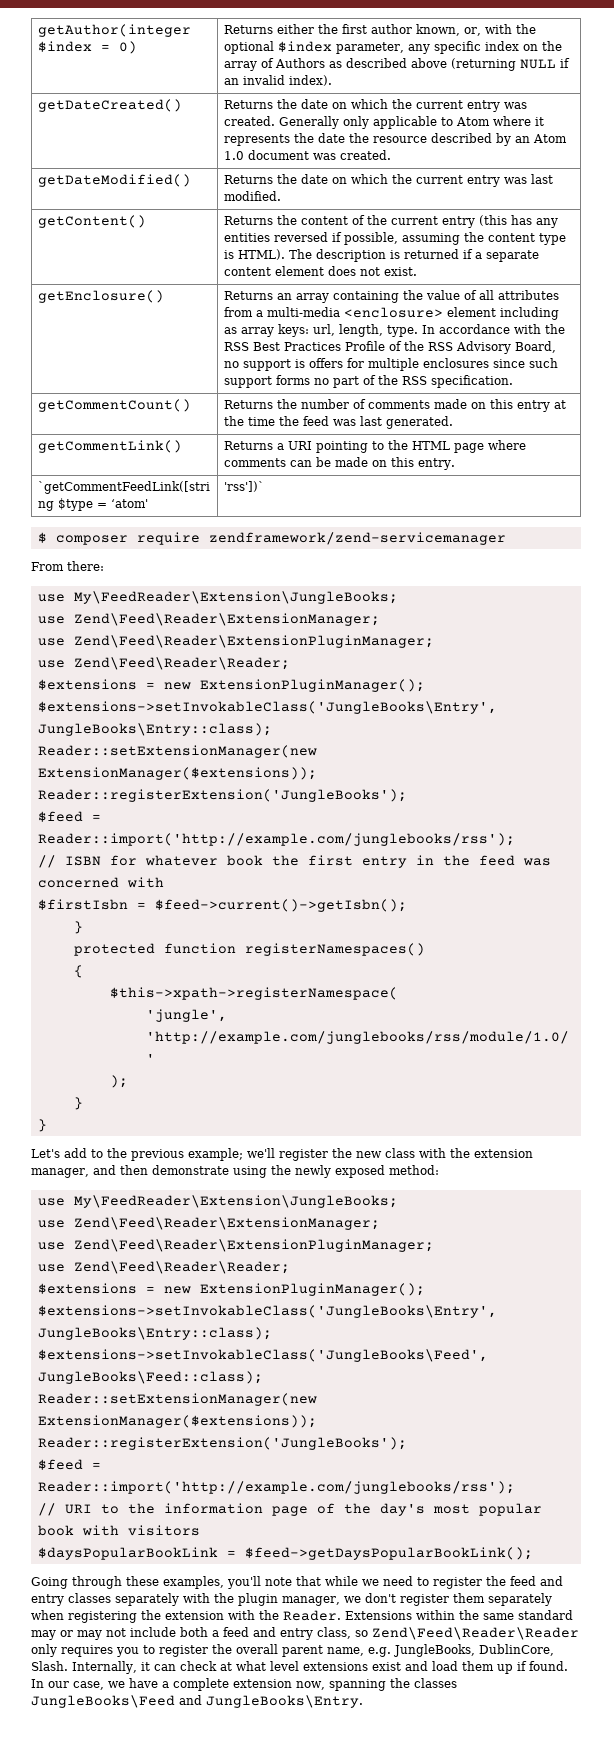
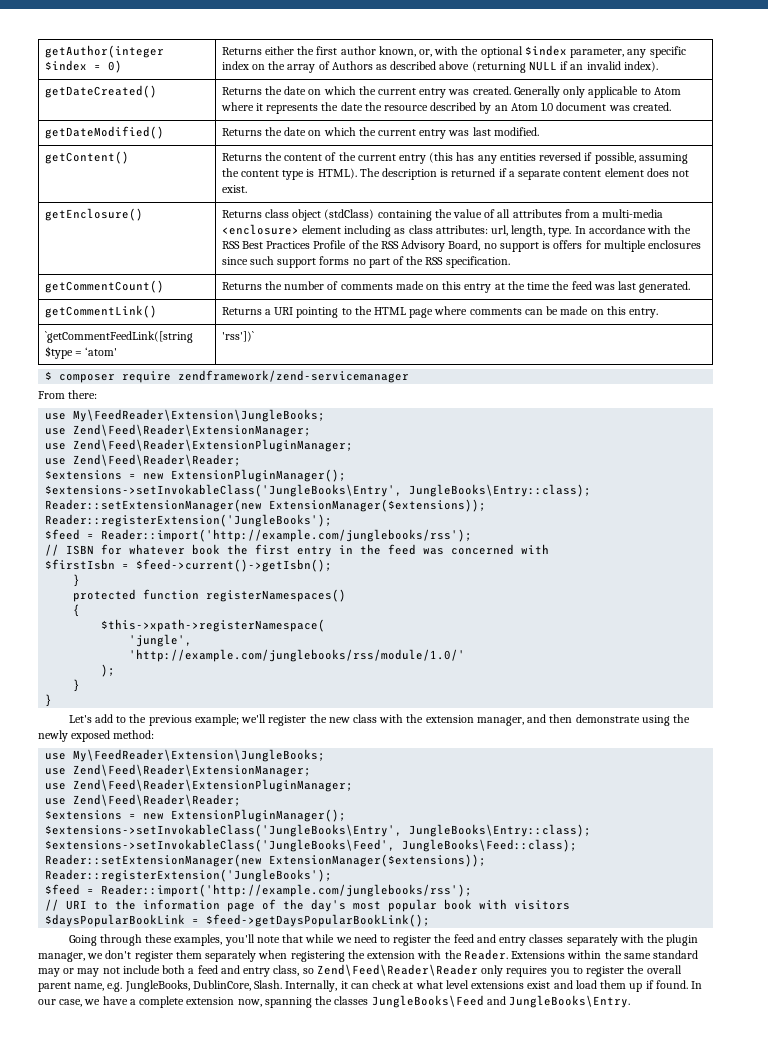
- Returns an array containing the value of all attributes from a multi-media <enclosure> element including as array keys: url, length, type.
+ Returns class object (stdClass) containing the value of all attributes from a multi-media <enclosure> element including as class attributes: url, length, type.

